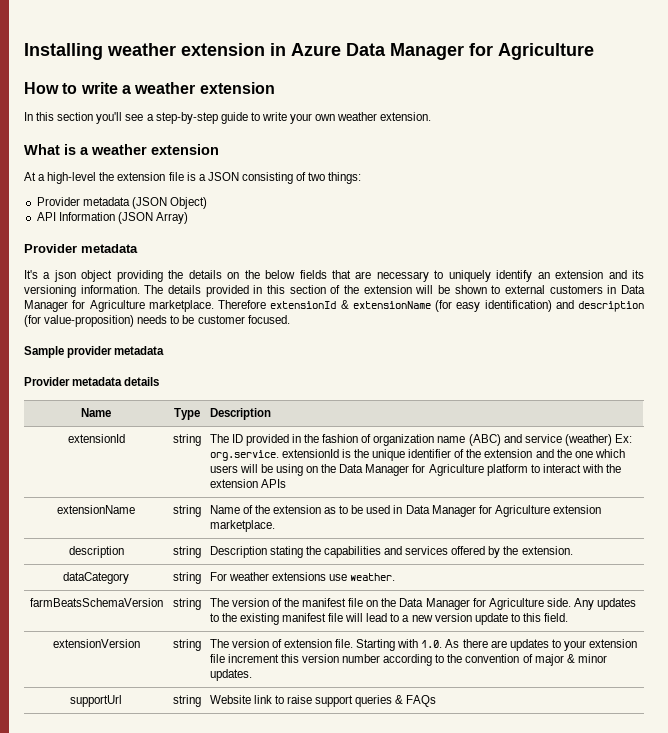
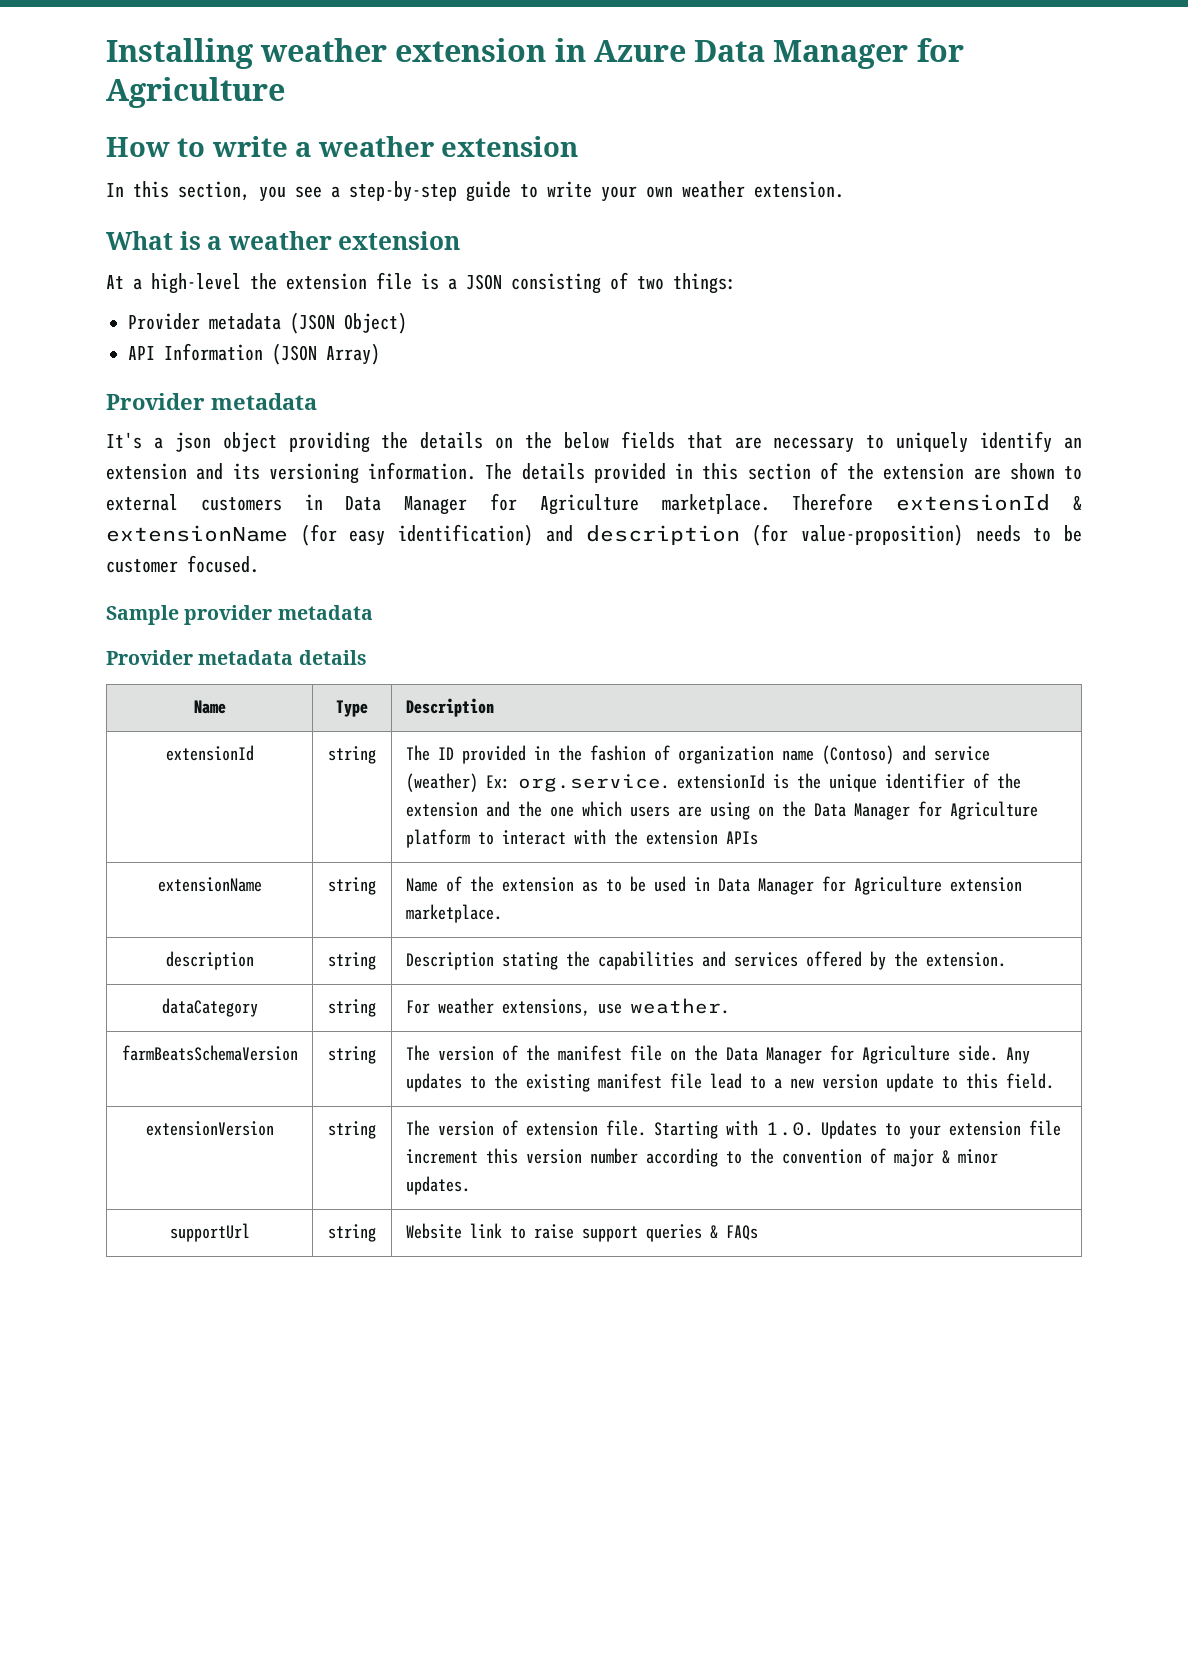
- In this section you'll see a step-by-step guide to write your own weather extension.
+ In this section, you see a step-by-step guide to write your own weather extension.
- The details provided in this section of the extension will be shown to external customers in Data Manager for Agriculture marketplace.
+ The details provided in this section of the extension are shown to external customers in Data Manager for Agriculture marketplace.
- The ID provided in the fashion of organization name (ABC) and service (weather) Ex: org.service. extensionId is the unique identifier of the extension and the one which users will be using on the Data Manager for Agriculture platform to interact with the extension APIs
+ The ID provided in the fashion of organization name (Contoso) and service (weather) Ex: org.service. extensionId is the unique identifier of the extension and the one which users are using on the Data Manager for Agriculture platform to interact with the extension APIs
- dataCategory | string | For weather extensions use weather.
+ dataCategory | string | For weather extensions, use weather.
- farmBeatsSchemaVersion | string | The version of the manifest file on the Data Manager for Agriculture side. Any updates to the existing manifest file will lead to a new version update to this field.
+ farmBeatsSchemaVersion | string | The version of the manifest file on the Data Manager for Agriculture side. Any updates to the existing manifest file lead to a new version update to this field.
- extensionVersion | string | The version of extension file. Starting with 1.0. As there are updates to your extension file increment this version number according to the convention of major & minor updates.
+ extensionVersion | string | The version of extension file. Starting with 1.0. Updates to your extension file increment this version number according to the convention of major & minor updates.

